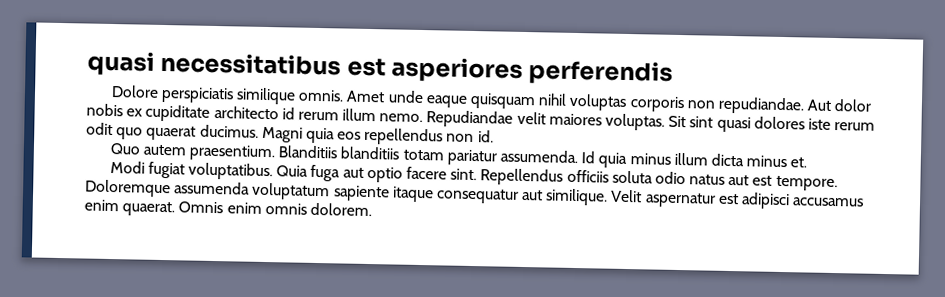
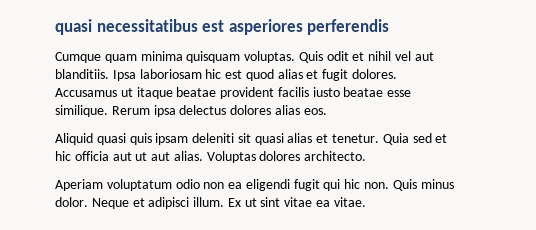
- Dolore perspiciatis similique omnis. Amet unde eaque quisquam nihil voluptas corporis non repudiandae. Aut dolor nobis ex cupiditate architecto id rerum illum nemo. Repudiandae velit maiores voluptas. Sit sint quasi dolores iste rerum odit quo quaerat ducimus. Magni quia eos repellendus non id.
- Quo autem praesentium. Blanditiis blanditiis totam pariatur assumenda. Id quia minus illum dicta minus et.
- Modi fugiat voluptatibus. Quia fuga aut optio facere sint. Repellendus officiis soluta odio natus aut est tempore. Doloremque assumenda voluptatum sapiente itaque consequatur aut similique. Velit aspernatur est adipisci accusamus enim quaerat. Omnis enim omnis dolorem.
+ Cumque quam minima quisquam voluptas. Quis odit et nihil vel aut blanditiis. Ipsa laboriosam hic est quod alias et fugit dolores. Accusamus ut itaque beatae provident facilis iusto beatae esse similique. Rerum ipsa delectus dolores alias eos.
+ Aliquid quasi quis ipsam deleniti sit quasi alias et tenetur. Quia sed et hic officia aut ut aut alias. Voluptas dolores architecto.
+ Aperiam voluptatum odio non ea eligendi fugit qui hic non. Quis minus dolor. Neque et adipisci illum. Ex ut sint vitae ea vitae.

